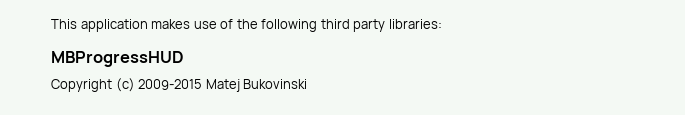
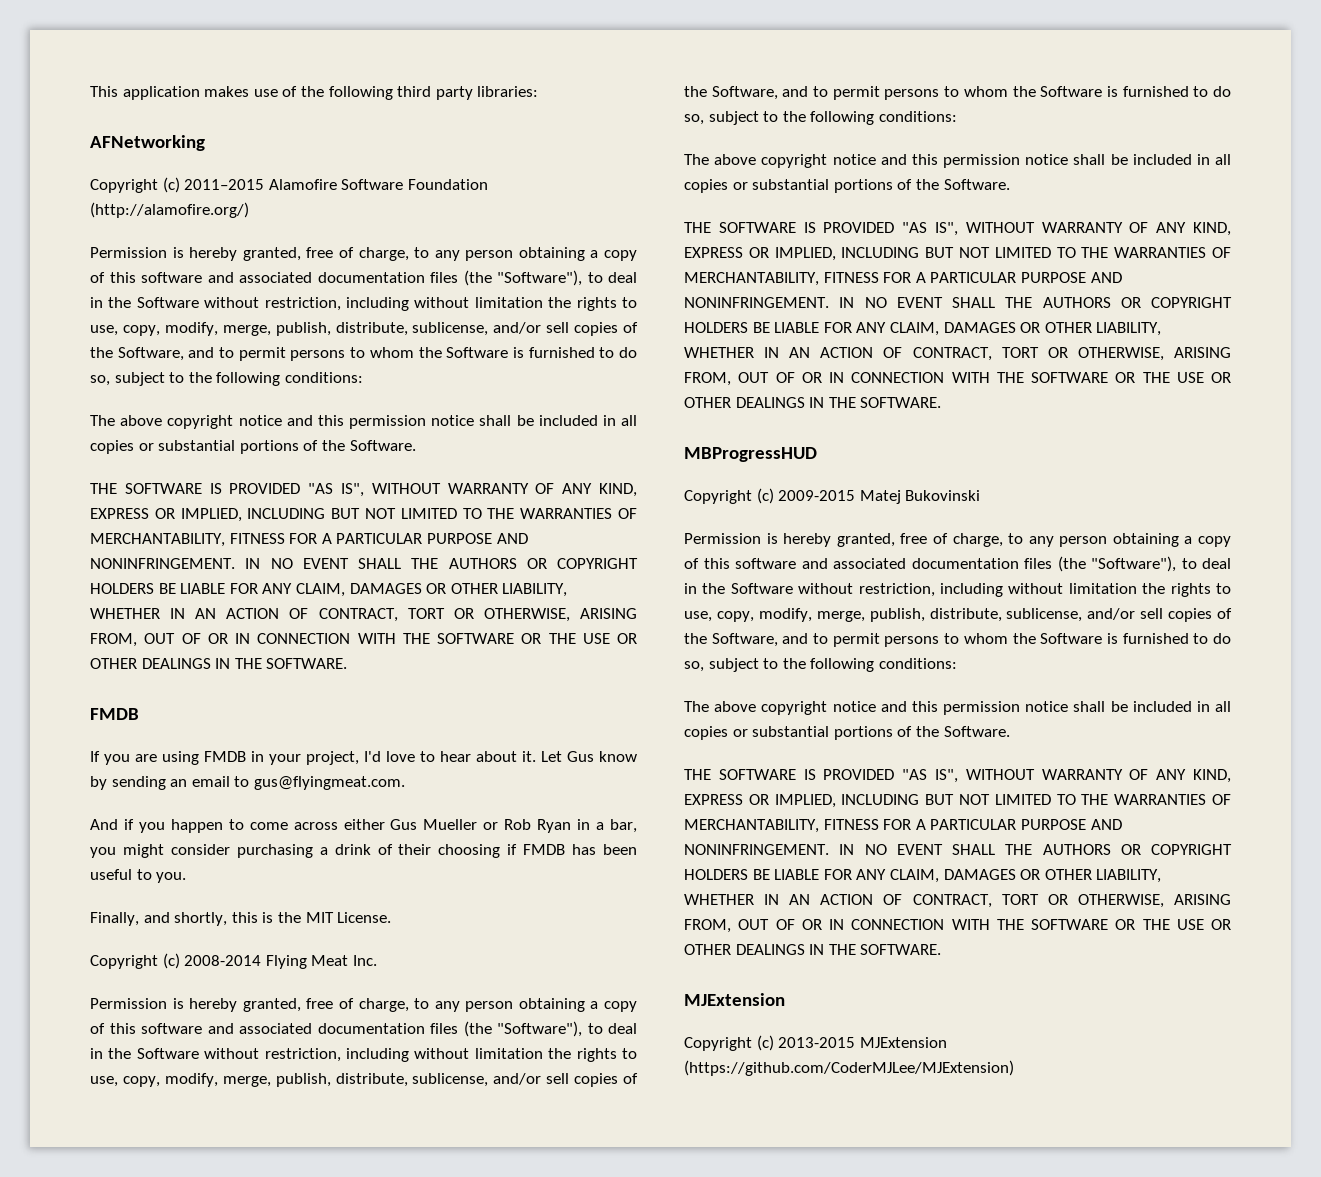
+ AFNetworking
+ Copyright (c) 2011–2015 Alamofire Software Foundation (http://alamofire.org/)
+ Permission is hereby granted, free of charge, to any person obtaining a copy of this software and associated documentation files (the "Software"), to deal in the Software without restriction, including without limitation the rights to use, copy, modify, merge, publish, distribute, sublicense, and/or sell copies of the Software, and to permit persons to whom the Software is furnished to do so, subject to the following conditions:
+ The above copyright notice and this permission notice shall be included in all copies or substantial portions of the Software.
+ THE SOFTWARE IS PROVIDED "AS IS", WITHOUT WARRANTY OF ANY KIND, EXPRESS OR IMPLIED, INCLUDING BUT NOT LIMITED TO THE WARRANTIES OF MERCHANTABILITY, FITNESS FOR A PARTICULAR PURPOSE AND NONINFRINGEMENT. IN NO EVENT SHALL THE AUTHORS OR COPYRIGHT HOLDERS BE LIABLE FOR ANY CLAIM, DAMAGES OR OTHER LIABILITY, WHETHER IN AN ACTION OF CONTRACT, TORT OR OTHERWISE, ARISING FROM, OUT OF OR IN CONNECTION WITH THE SOFTWARE OR THE USE OR OTHER DEALINGS IN THE SOFTWARE.
+ FMDB
+ If you are using FMDB in your project, I'd love to hear about it. Let Gus know by sending an email to gus@flyingmeat.com.
+ And if you happen to come across either Gus Mueller or Rob Ryan in a bar, you might consider purchasing a drink of their choosing if FMDB has been useful to you.
+ Finally, and shortly, this is the MIT License.
+ Copyright (c) 2008-2014 Flying Meat Inc.
+ Permission is hereby granted, free of charge, to any person obtaining a copy of this software and associated documentation files (the "Software"), to deal in the Software without restriction, including without limitation the rights to use, copy, modify, merge, publish, distribute, sublicense, and/or sell copies of the Software, and to permit persons to whom the Software is furnished to do so, subject to the following conditions:
+ The above copyright notice and this permission notice shall be included in all copies or substantial portions of the Software.
+ THE SOFTWARE IS PROVIDED "AS IS", WITHOUT WARRANTY OF ANY KIND, EXPRESS OR IMPLIED, INCLUDING BUT NOT LIMITED TO THE WARRANTIES OF MERCHANTABILITY, FITNESS FOR A PARTICULAR PURPOSE AND NONINFRINGEMENT. IN NO EVENT SHALL THE AUTHORS OR COPYRIGHT HOLDERS BE LIABLE FOR ANY CLAIM, DAMAGES OR OTHER LIABILITY, WHETHER IN AN ACTION OF CONTRACT, TORT OR OTHERWISE, ARISING FROM, OUT OF OR IN CONNECTION WITH THE SOFTWARE OR THE USE OR OTHER DEALINGS IN THE SOFTWARE.
  Copyright (c) 2009-2015 Matej Bukovinski
+ Permission is hereby granted, free of charge, to any person obtaining a copy of this software and associated documentation files (the "Software"), to deal in the Software without restriction, including without limitation the rights to use, copy, modify, merge, publish, distribute, sublicense, and/or sell copies of the Software, and to permit persons to whom the Software is furnished to do so, subject to the following conditions:
+ The above copyright notice and this permission notice shall be included in all copies or substantial portions of the Software.
+ THE SOFTWARE IS PROVIDED "AS IS", WITHOUT WARRANTY OF ANY KIND, EXPRESS OR IMPLIED, INCLUDING BUT NOT LIMITED TO THE WARRANTIES OF MERCHANTABILITY, FITNESS FOR A PARTICULAR PURPOSE AND NONINFRINGEMENT. IN NO EVENT SHALL THE AUTHORS OR COPYRIGHT HOLDERS BE LIABLE FOR ANY CLAIM, DAMAGES OR OTHER LIABILITY, WHETHER IN AN ACTION OF CONTRACT, TORT OR OTHERWISE, ARISING FROM, OUT OF OR IN CONNECTION WITH THE SOFTWARE OR THE USE OR OTHER DEALINGS IN THE SOFTWARE.
+ MJExtension
+ Copyright (c) 2013-2015 MJExtension (https://github.com/CoderMJLee/MJExtension)

